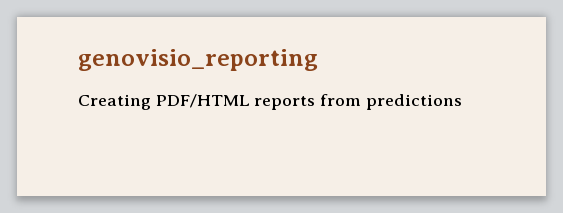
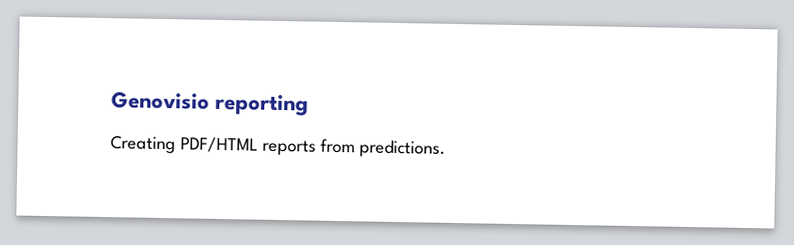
- genovisio_reporting
+ Genovisio reporting
- Creating PDF/HTML reports from predictions
+ Creating PDF/HTML reports from predictions.

